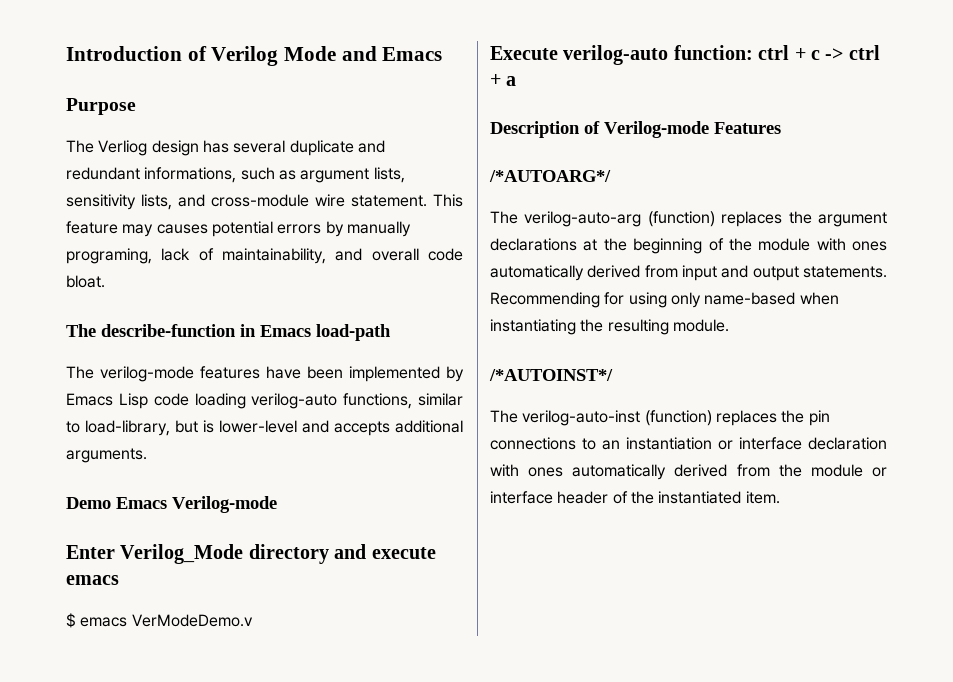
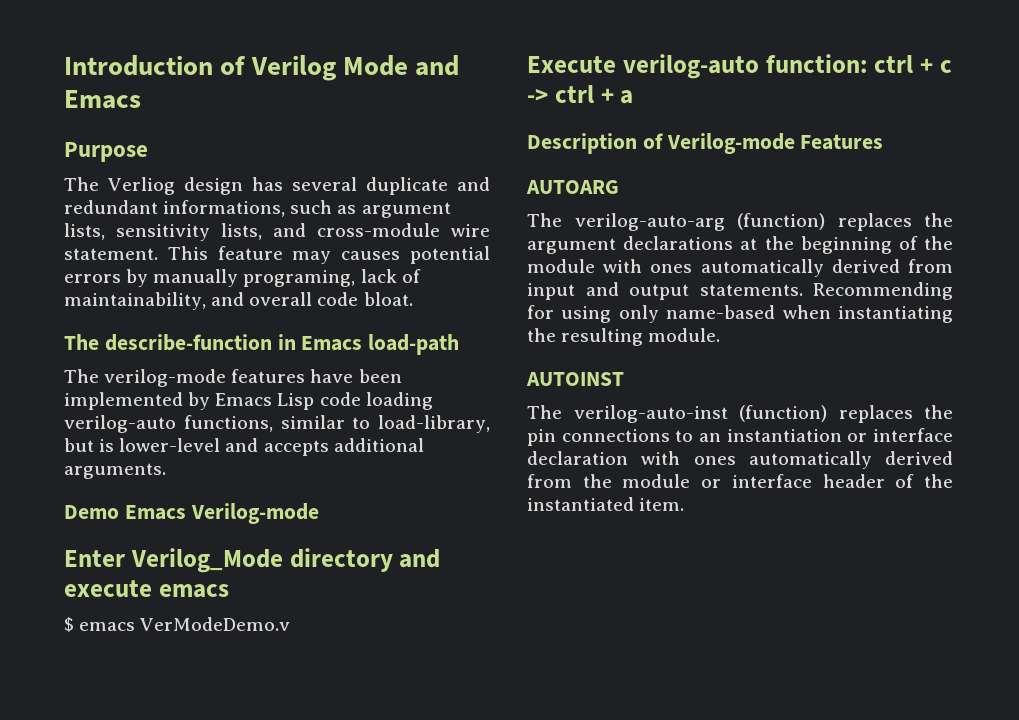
- /*AUTOARG*/
+ AUTOARG
- /*AUTOINST*/
+ AUTOINST

